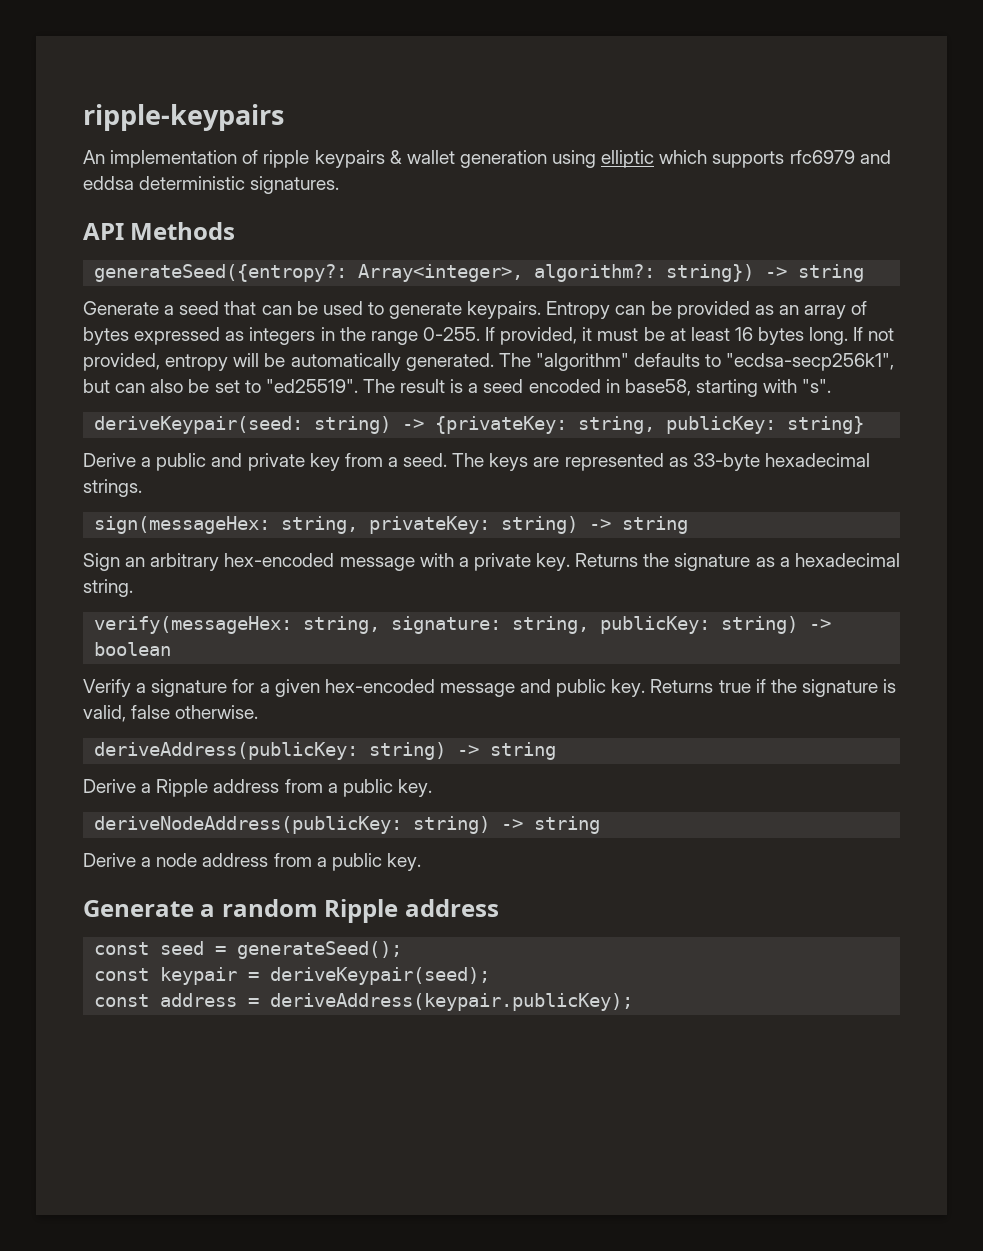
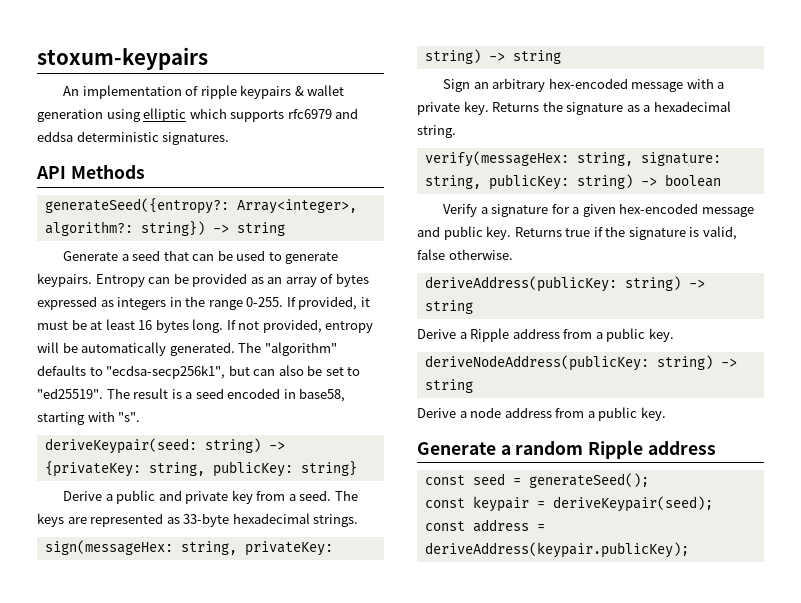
- ripple-keypairs
+ stoxum-keypairs

